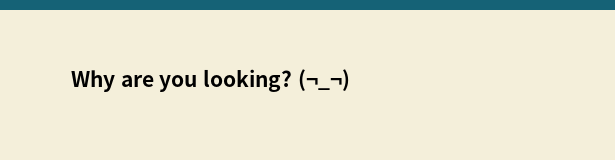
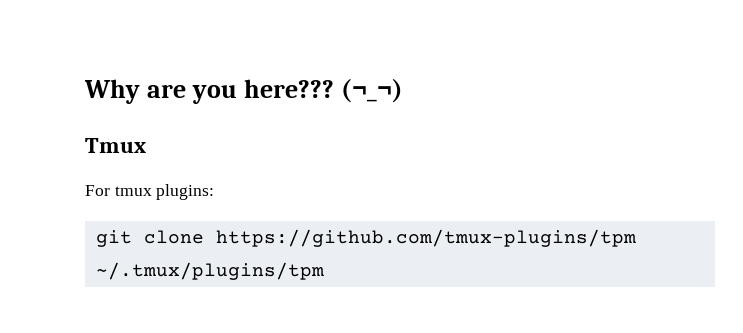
- Why are you looking?
+ Why are you here???
+ Tmux
+ For tmux plugins:
+ git clone https://github.com/tmux-plugins/tpm ~/.tmux/plugins/tpm

